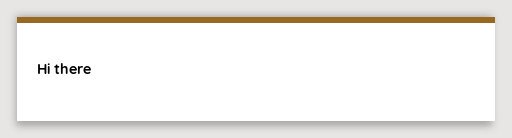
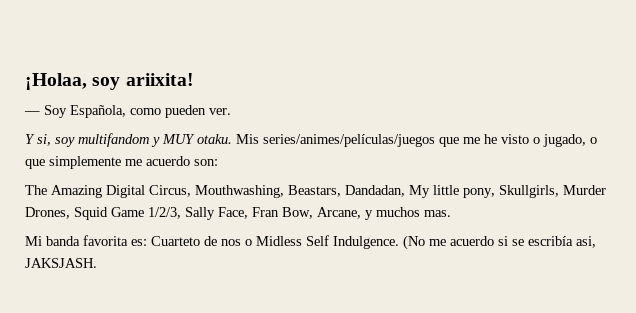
- Hi there
+ ¡Holaa, soy ariixita!
+ — Soy Española, como pueden ver.
+ Y si, soy multifandom y MUY otaku. Mis series/animes/películas/juegos que me he visto o jugado, o que simplemente me acuerdo son:
+ The Amazing Digital Circus, Mouthwashing, Beastars, Dandadan, My little pony, Skullgirls, Murder Drones, Squid Game 1/2/3, Sally Face, Fran Bow, Arcane, y muchos mas.
+ Mi banda favorita es: Cuarteto de nos o Midless Self Indulgence. (No me acuerdo si se escribía asi, JAKSJASH.

